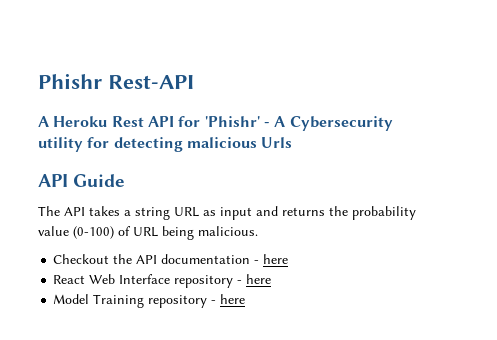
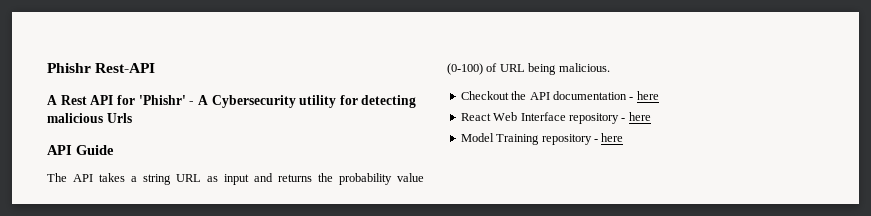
- A Heroku Rest API for 'Phishr' - A Cybersecurity utility for detecting malicious Urls
+ A Rest API for 'Phishr' - A Cybersecurity utility for detecting malicious Urls

